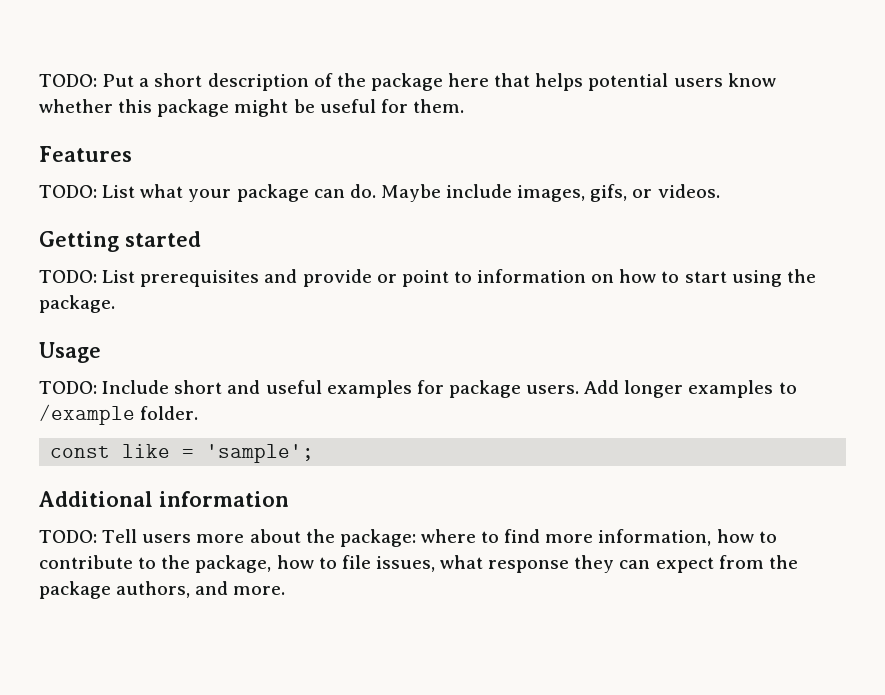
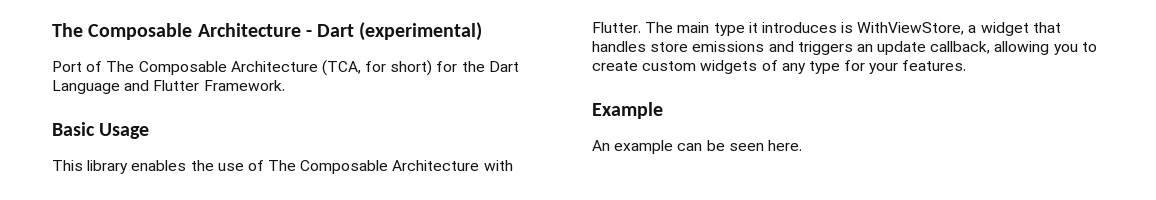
- TODO: Put a short description of the package here that helps potential users know whether this package might be useful for them.
- Features
- TODO: List what your package can do. Maybe include images, gifs, or videos.
- Getting started
- TODO: List prerequisites and provide or point to information on how to start using the package.
- Usage
- TODO: Include short and useful examples for package users. Add longer examples to /example folder.
- const like = 'sample';
- Additional information
- TODO: Tell users more about the package: where to find more information, how to contribute to the package, how to file issues, what response they can expect from the package authors, and more.
+ The Composable Architecture - Dart (experimental)
+ Port of The Composable Architecture (TCA, for short) for the Dart Language and Flutter Framework.
+ Basic Usage
+ This library enables the use of The Composable Architecture with Flutter. The main type it introduces is WithViewStore, a widget that handles store emissions and triggers an update callback, allowing you to create custom widgets of any type for your features.
+ Example
+ An example can be seen here.

